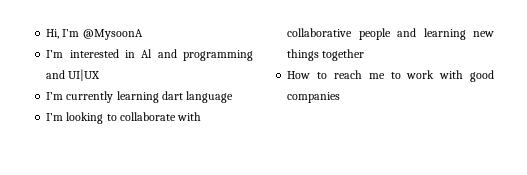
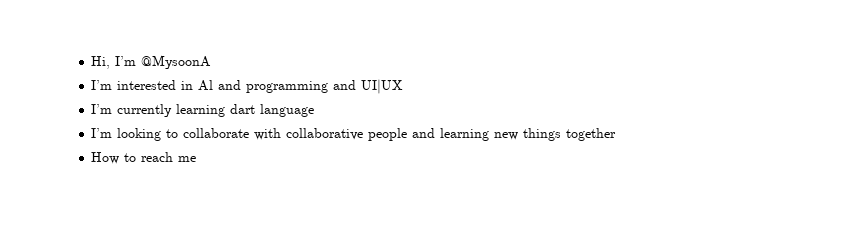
- How to reach me to work with good companies
+ How to reach me

